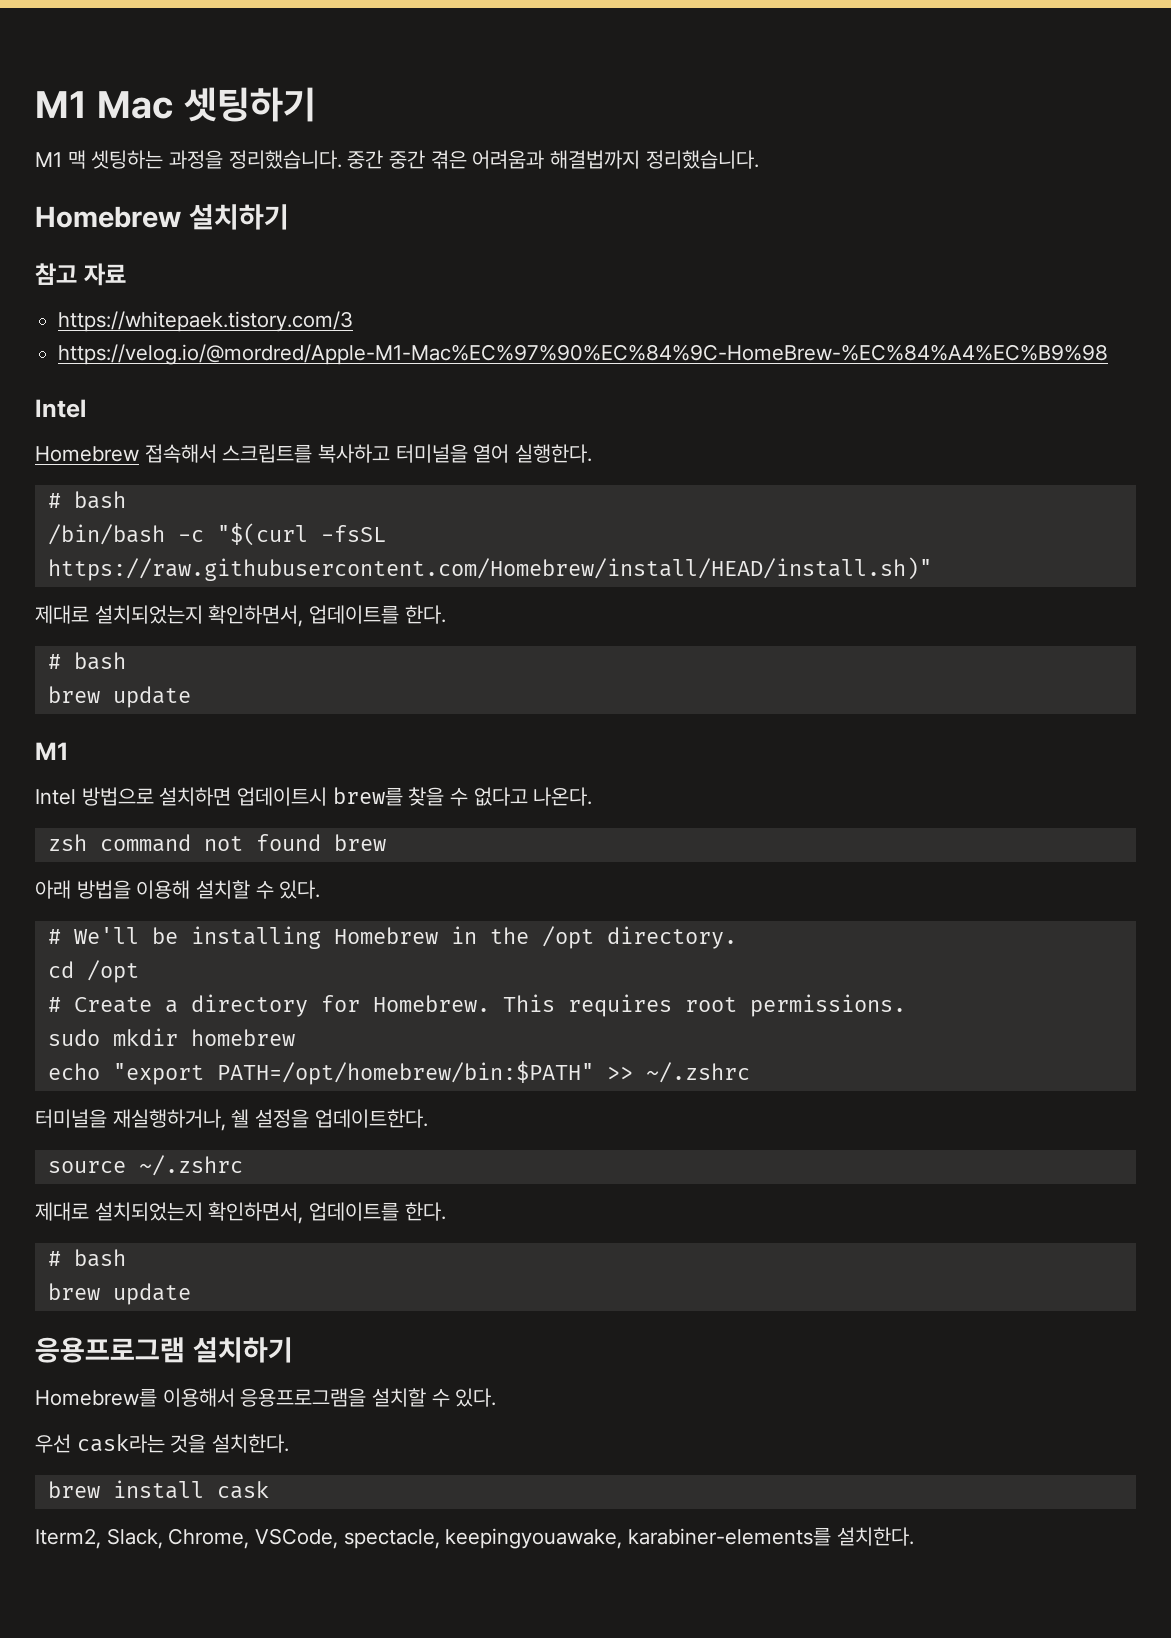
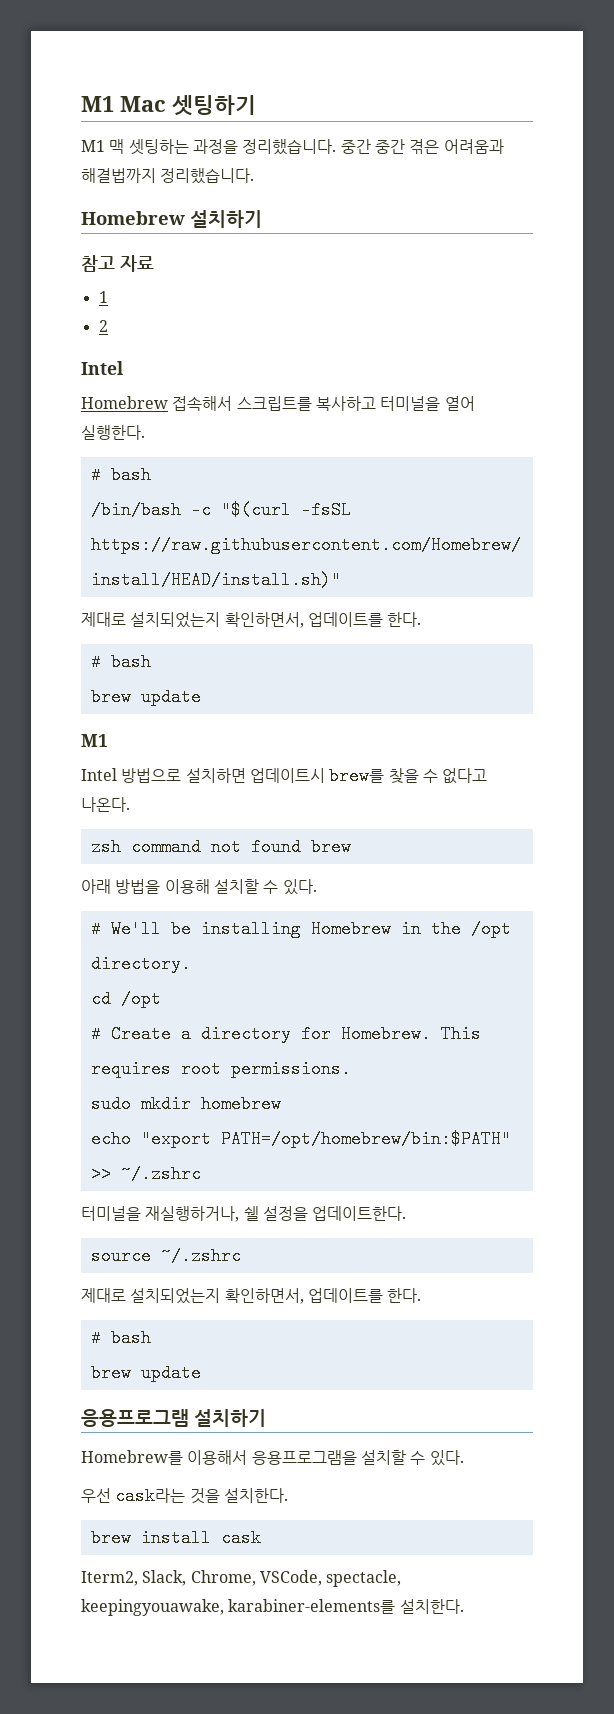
- https://whitepaek.tistory.com/3
- https://velog.io/@mordred/Apple-M1-Mac%EC%97%90%EC%84%9C-HomeBrew-%EC%84%A4%EC%B9%98
+ 1
+ 2

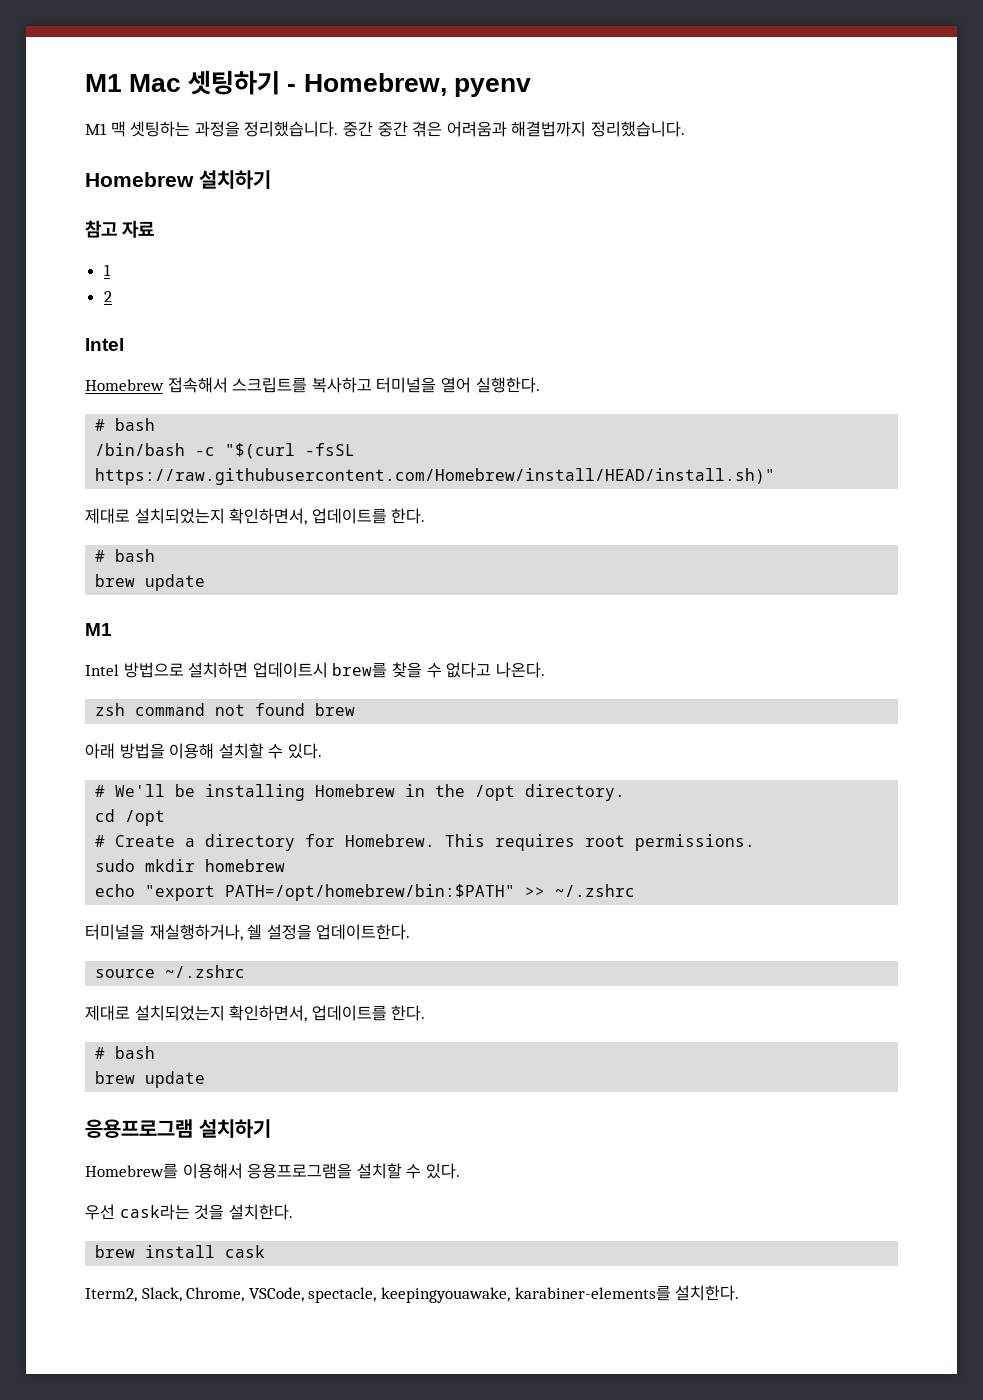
- M1 Mac 셋팅하기
+ M1 Mac 셋팅하기 - Homebrew, pyenv

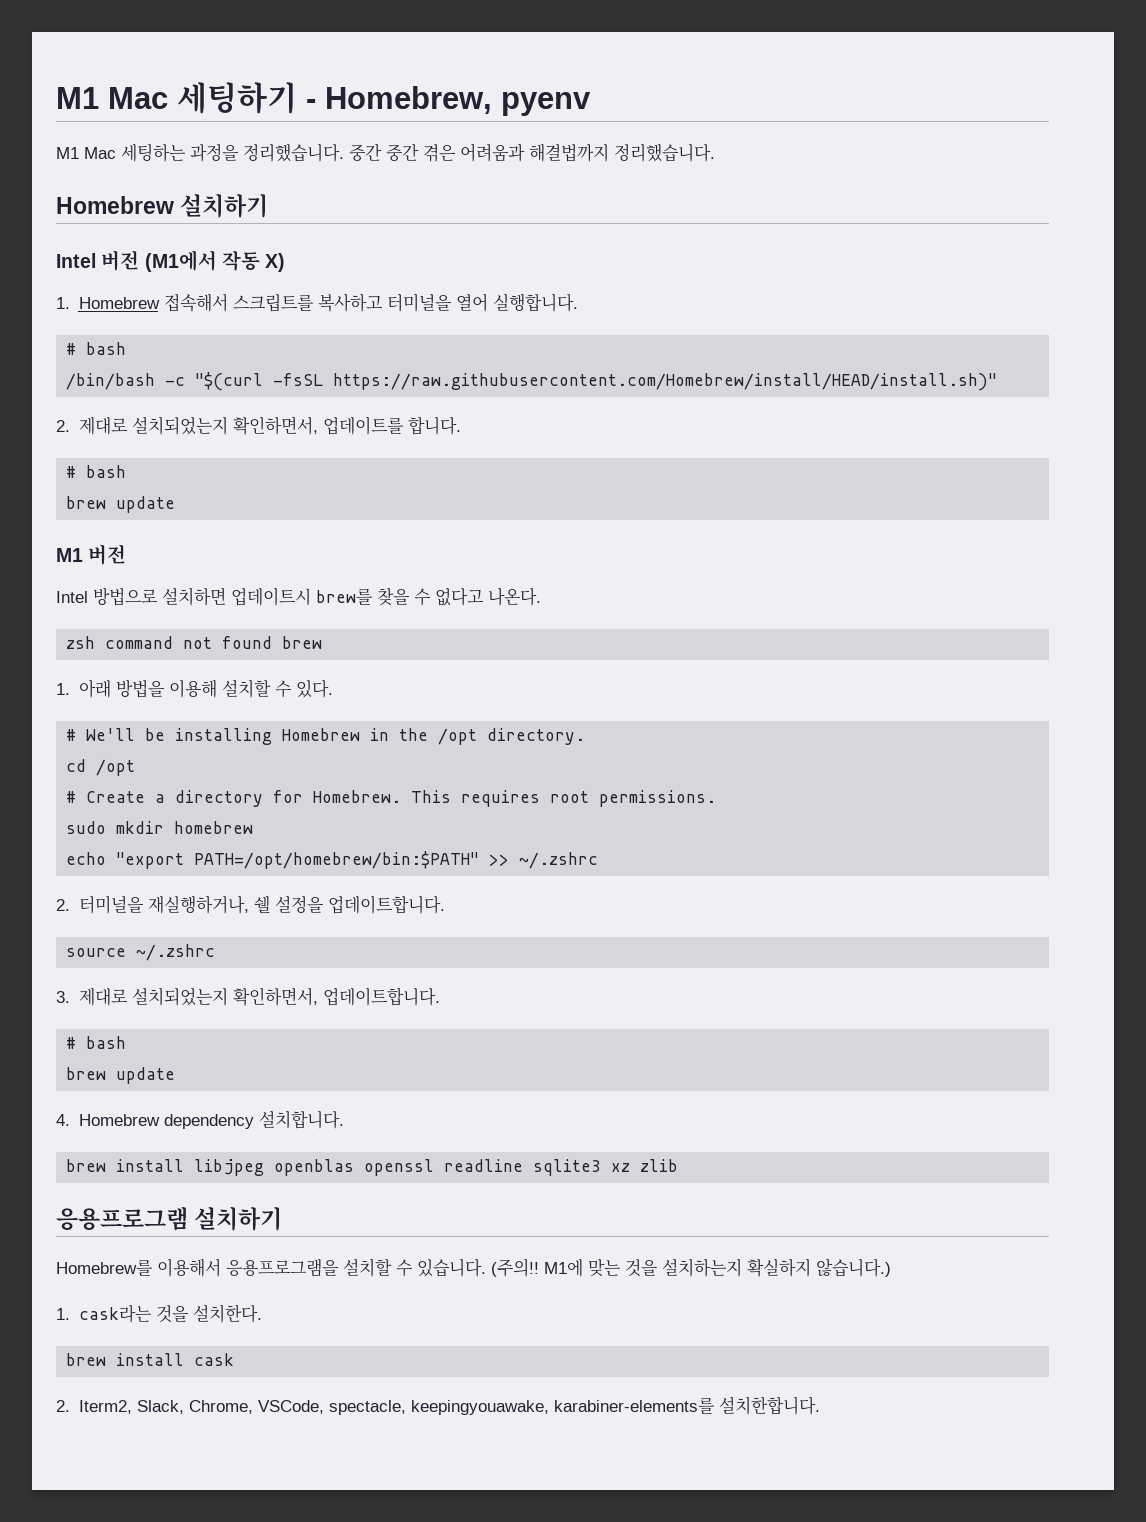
- M1 Mac 셋팅하기 - Homebrew, pyenv
+ M1 Mac 세팅하기 - Homebrew, pyenv
- M1 맥 셋팅하는 과정을 정리했습니다.
+ M1 Mac 세팅하는 과정을 정리했습니다.
- 참고 자료
- 1
- 2
- Intel
- Homebrew 접속해서 스크립트를 복사하고 터미널을 열어 실행한다.
+ Intel 버전 (M1에서 작동 X)
+ 1. Homebrew 접속해서 스크립트를 복사하고 터미널을 열어 실행합니다.
  /bin/bash -c "$(curl -fsSL https://raw.githubusercontent.com/Homebrew/install/HEAD/install.sh)"
- 제대로 설치되었는지 확인하면서, 업데이트를 한다.
+ 2. 제대로 설치되었는지 확인하면서, 업데이트를 합니다.
  # bash
  brew update
- M1
+ M1 버전
- 아래 방법을 이용해 설치할 수 있다.
+ 1. 아래 방법을 이용해 설치할 수 있다.
- 터미널을 재실행하거나, 쉘 설정을 업데이트한다.
+ 2. 터미널을 재실행하거나, 쉘 설정을 업데이트합니다.
  source ~/.zshrc
- 제대로 설치되었는지 확인하면서, 업데이트를 한다.
+ 3. 제대로 설치되었는지 확인하면서, 업데이트합니다.
  # bash
  brew update
+ 4. Homebrew dependency 설치합니다.
+ brew install libjpeg openblas openssl readline sqlite3 xz zlib
- Homebrew를 이용해서 응용프로그램을 설치할 수 있다.
- 우선 cask라는 것을 설치한다.
+ Homebrew를 이용해서 응용프로그램을 설치할 수 있습니다. (주의!! M1에 맞는 것을 설치하는지 확실하지 않습니다.)
+ 1. cask라는 것을 설치한다.
- Iterm2, Slack, Chrome, VSCode, spectacle, keepingyouawake, karabiner-elements를 설치한다.
+ 2. Iterm2, Slack, Chrome, VSCode, spectacle, keepingyouawake, karabiner-elements를 설치한합니다.

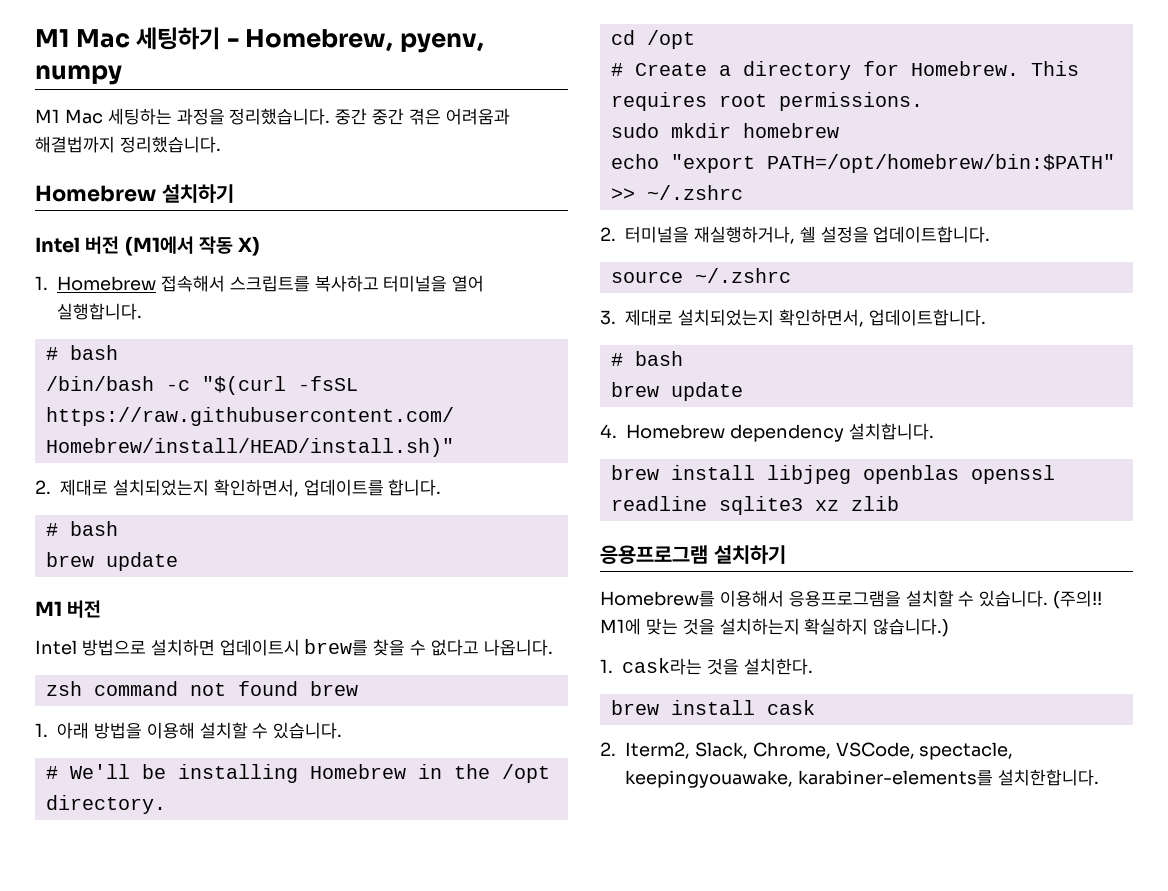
- M1 Mac 세팅하기 - Homebrew, pyenv
+ M1 Mac 세팅하기 - Homebrew, pyenv, numpy
- Intel 방법으로 설치하면 업데이트시 brew를 찾을 수 없다고 나온다.
+ Intel 방법으로 설치하면 업데이트시 brew를 찾을 수 없다고 나옵니다.
- 1. 아래 방법을 이용해 설치할 수 있다.
+ 1. 아래 방법을 이용해 설치할 수 있습니다.

